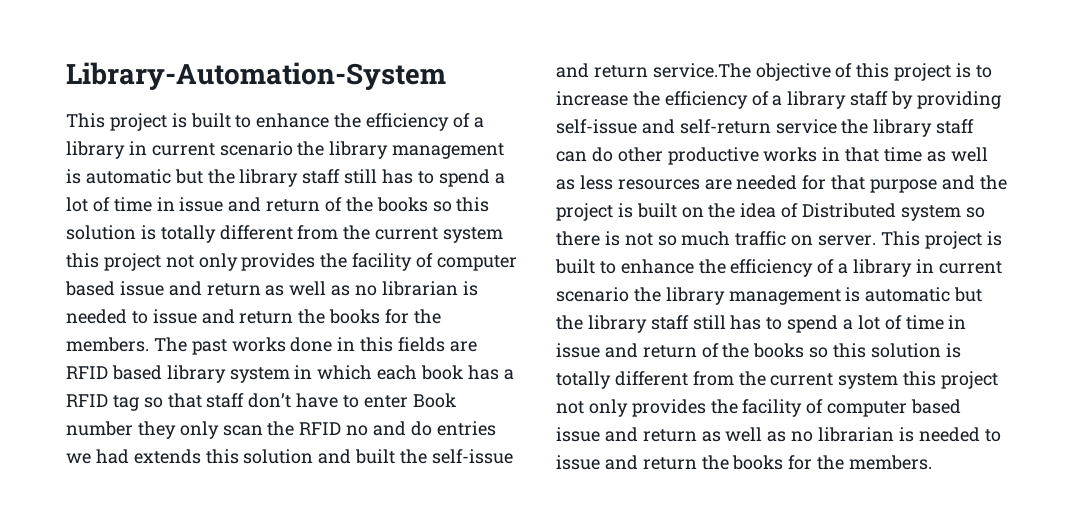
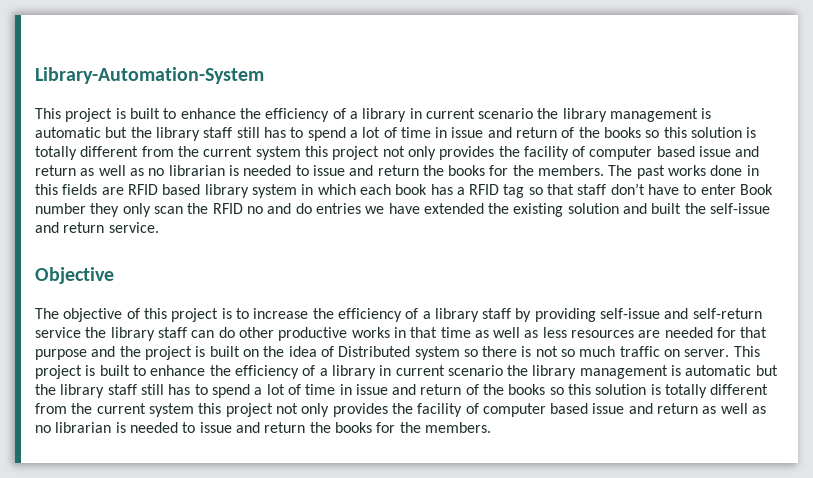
- The past works done in this fields are RFID based library system in which each book has a RFID tag so that staff don’t have to enter Book number they only scan the RFID no and do entries we had extends this solution and built the self-issue and return service.The objective of this project is to increase the efficiency of a library staff by providing self-issue and self-return service the library staff can do other productive works in that time as well as less resources are needed for that purpose and the project is built on the idea of Distributed system so there is not so much traffic on server.
+ The past works done in this fields are RFID based library system in which each book has a RFID tag so that staff don’t have to enter Book number they only scan the RFID no and do entries we have extended the existing solution and built the self-issue and return service.
+ Objective
+ The objective of this project is to increase the efficiency of a library staff by providing self-issue and self-return service the library staff can do other productive works in that time as well as less resources are needed for that purpose and the project is built on the idea of Distributed system so there is not so much traffic on server.

